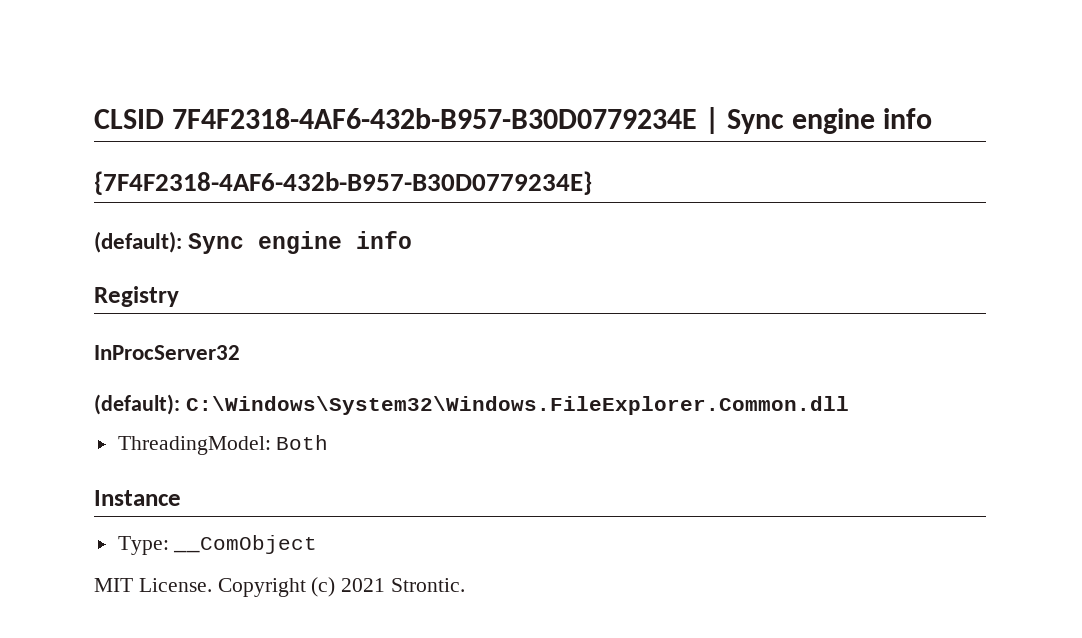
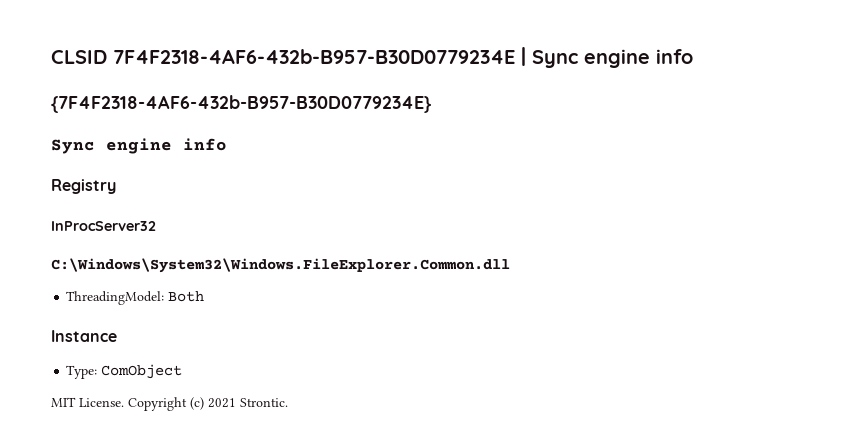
  {7F4F2318-4AF6-432b-B957-B30D0779234E}
- (default): Sync engine info
+ Sync engine info
- (default): C:\Windows\System32\Windows.FileExplorer.Common.dll
+ C:\Windows\System32\Windows.FileExplorer.Common.dll
- Type: __ComObject
+ Type: ComObject

